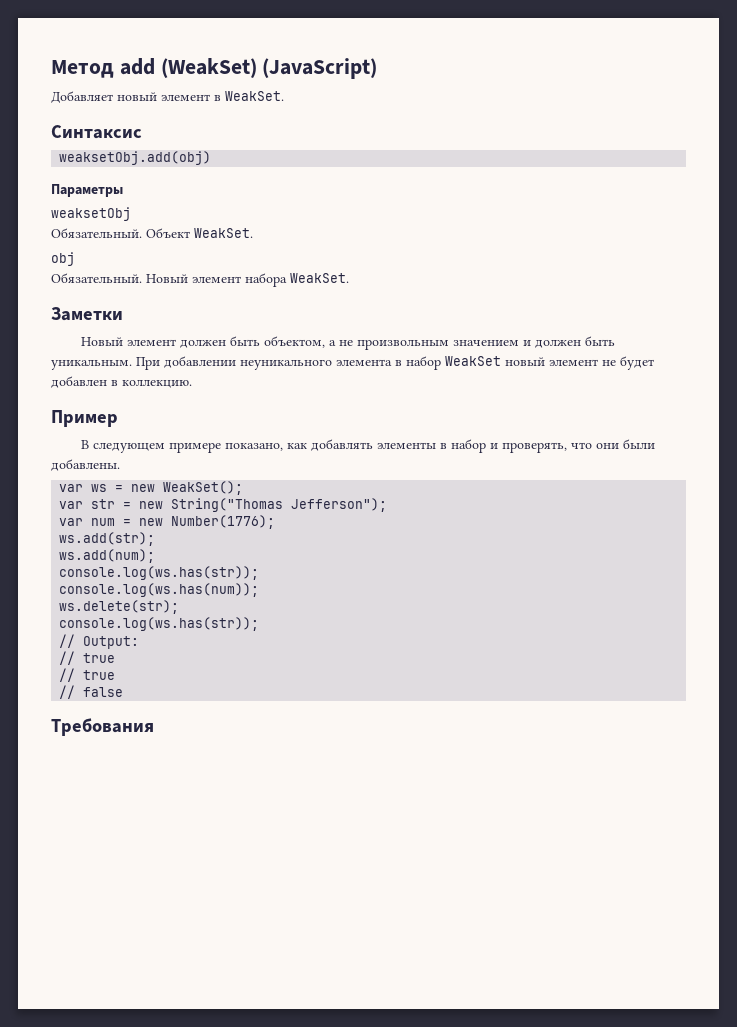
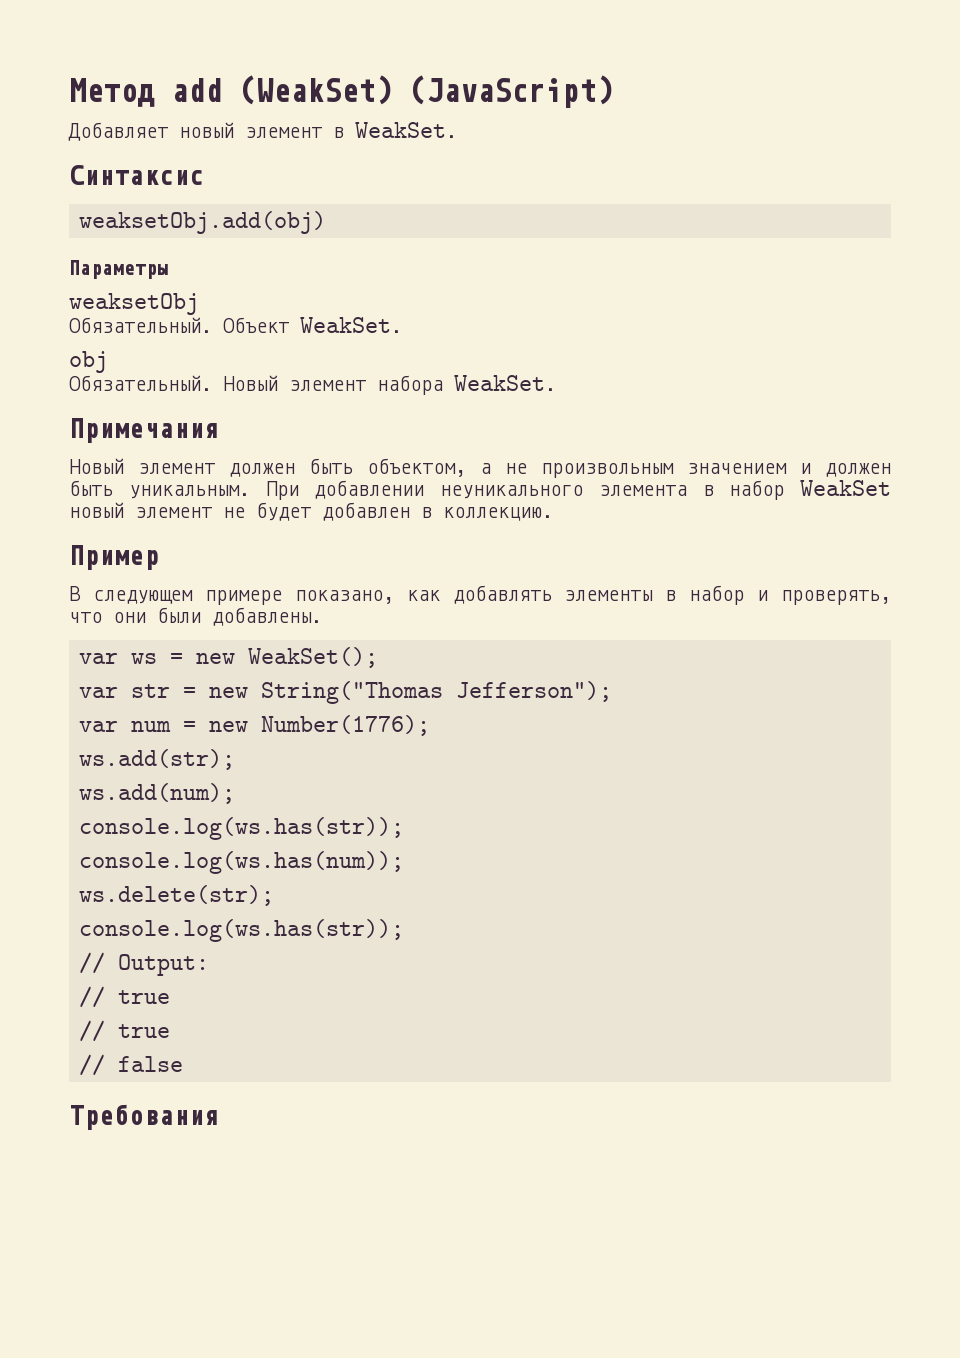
- Заметки
+ Примечания

